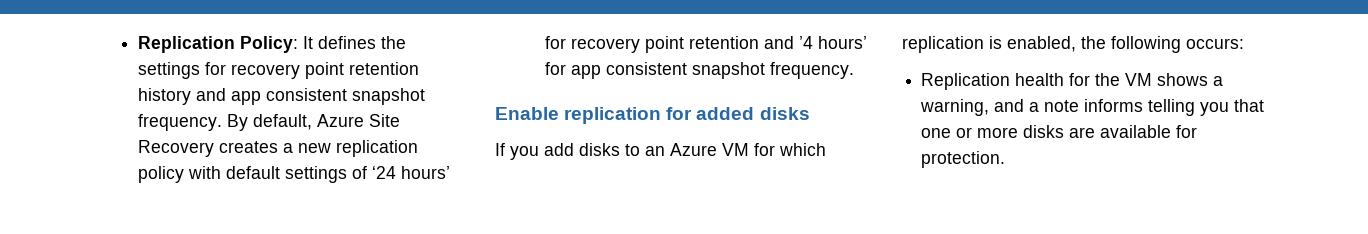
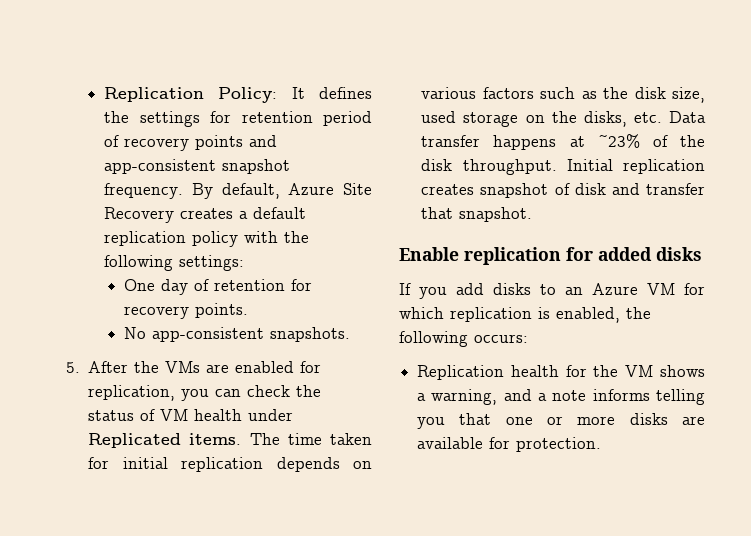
- Replication Policy: It defines the settings for recovery point retention history and app consistent snapshot frequency.
+ Replication Policy: It defines the settings for retention period of recovery points and app-consistent snapshot frequency.
- By default, Azure Site Recovery creates a new replication policy with default settings of ‘24 hours’ for recovery point retention and ’4 hours’ for app consistent snapshot frequency.
+ By default, Azure Site Recovery creates a default replication policy with the following settings:
+ One day of retention for recovery points.
+ No app-consistent snapshots.
+ 5. After the VMs are enabled for replication, you can check the status of VM health under Replicated items. The time taken for initial replication depends on various factors such as the disk size, used storage on the disks, etc. Data transfer happens at ~23% of the disk throughput. Initial replication creates snapshot of disk and transfer that snapshot.

